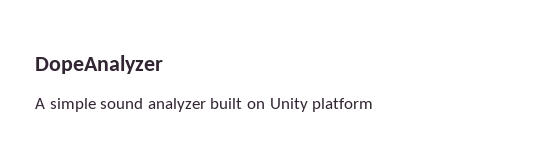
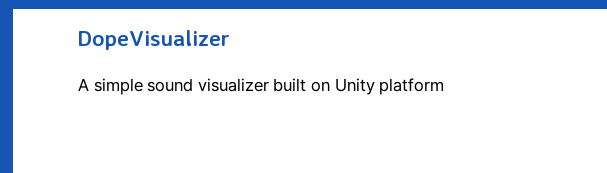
- DopeAnalyzer
+ DopeVisualizer
- A simple sound analyzer built on Unity platform
+ A simple sound visualizer built on Unity platform

